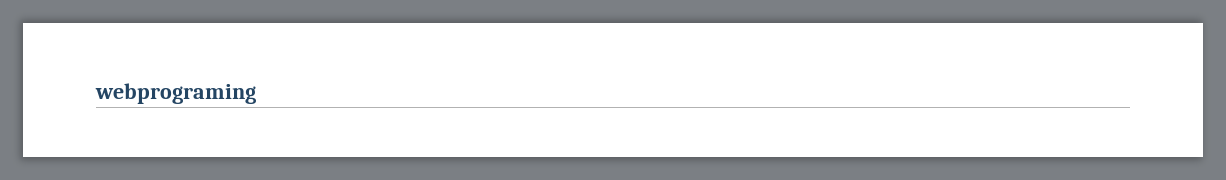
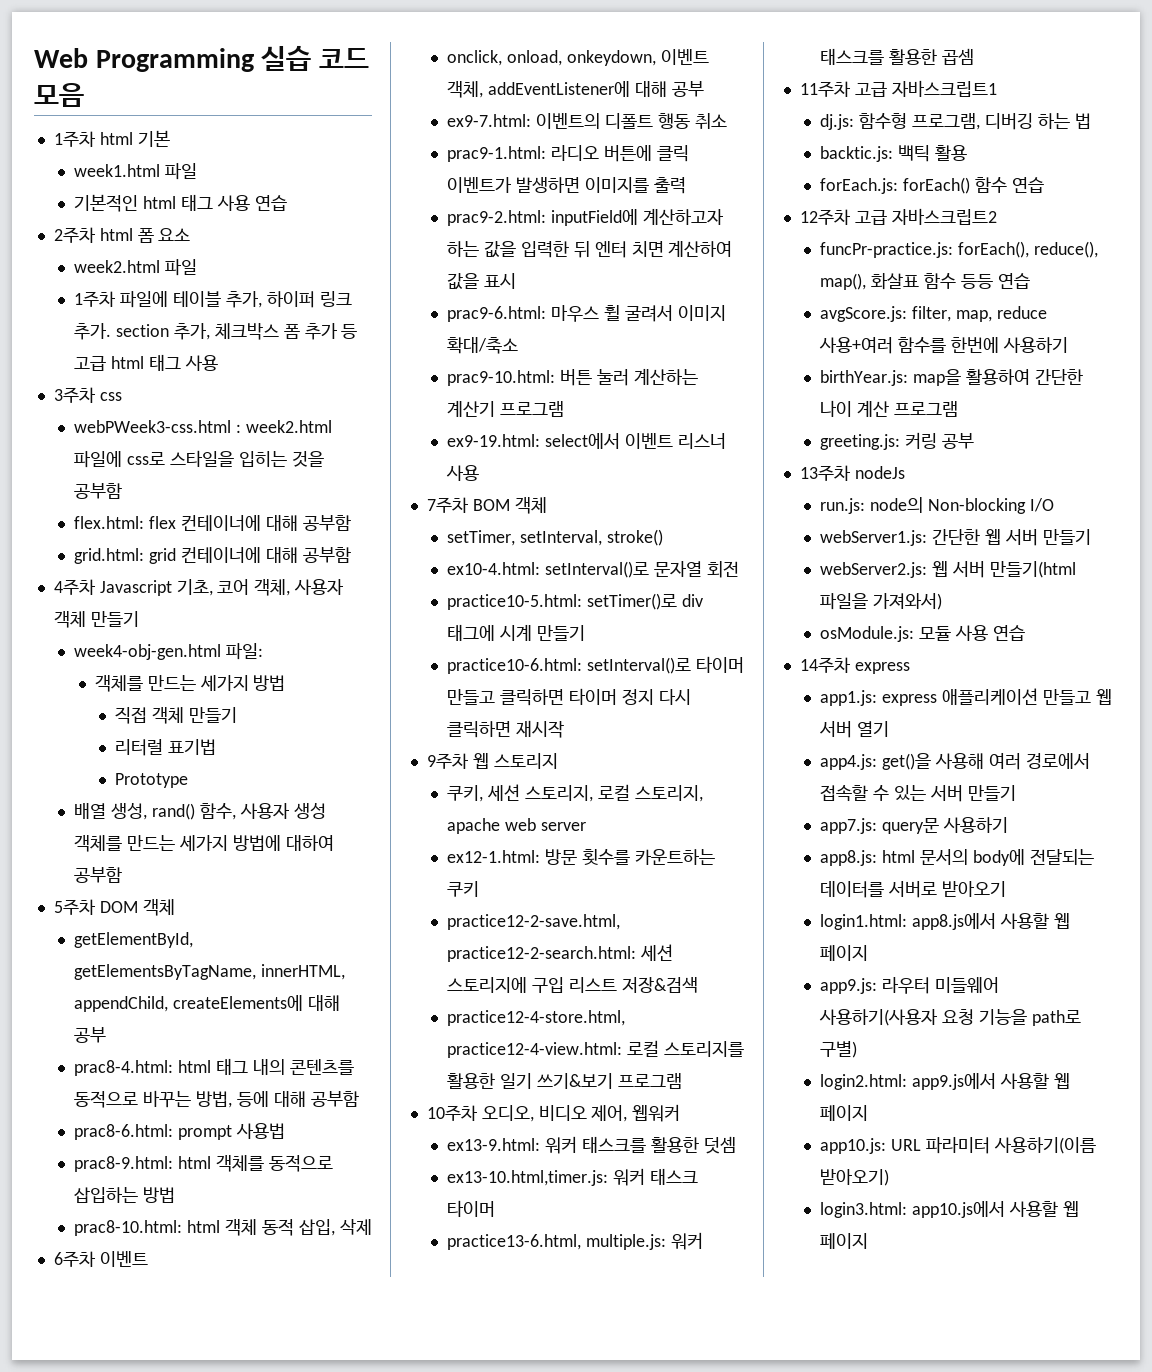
- webprograming
+ Web Programming 실습 코드 모음
+ 1주차 html 기본
+ week1.html 파일
+ 기본적인 html 태그 사용 연습
+ 2주차 html 폼 요소
+ week2.html 파일
+ 1주차 파일에 테이블 추가, 하이퍼 링크 추가. section 추가, 체크박스 폼 추가 등 고급 html 태그 사용
+ 3주차 css
+ webPWeek3-css.html : week2.html 파일에 css로 스타일을 입히는 것을 공부함
+ flex.html: flex 컨테이너에 대해 공부함
+ grid.html: grid 컨테이너에 대해 공부함
+ 4주차 Javascript 기초, 코어 객체, 사용자 객체 만들기
+ week4-obj-gen.html 파일:
+ 객체를 만드는 세가지 방법
+ 직접 객체 만들기
+ 리터럴 표기법
+ Prototype
+ 배열 생성, rand() 함수, 사용자 생성 객체를 만드는 세가지 방법에 대하여 공부함
+ 5주차 DOM 객체
+ getElementById, getElementsByTagName, innerHTML, appendChild, createElements에 대해 공부
+ prac8-4.html: html 태그 내의 콘텐츠를 동적으로 바꾸는 방법, 등에 대해 공부함
+ prac8-6.html: prompt 사용법
+ prac8-9.html: html 객체를 동적으로 삽입하는 방법
+ prac8-10.html: html 객체 동적 삽입, 삭제
+ 6주차 이벤트
+ onclick, onload, onkeydown, 이벤트 객체, addEventListener에 대해 공부
+ ex9-7.html: 이벤트의 디폴트 행동 취소
+ prac9-1.html: 라디오 버튼에 클릭 이벤트가 발생하면 이미지를 출력
+ prac9-2.html: inputField에 계산하고자 하는 값을 입력한 뒤 엔터 치면 계산하여 값을 표시
+ prac9-6.html: 마우스 휠 굴려서 이미지 확대/축소
+ prac9-10.html: 버튼 눌러 계산하는 계산기 프로그램
+ ex9-19.html: select에서 이벤트 리스너 사용
+ 7주차 BOM 객체
+ setTimer, setInterval, stroke()
+ ex10-4.html: setInterval()로 문자열 회전
+ practice10-5.html: setTimer()로 div 태그에 시계 만들기
+ practice10-6.html: setInterval()로 타이머 만들고 클릭하면 타이머 정지 다시 클릭하면 재시작
+ 9주차 웹 스토리지
+ 쿠키, 세션 스토리지, 로컬 스토리지, apache web server
+ ex12-1.html: 방문 횟수를 카운트하는 쿠키
+ practice12-2-save.html, practice12-2-search.html: 세션 스토리지에 구입 리스트 저장&검색
+ practice12-4-store.html, practice12-4-view.html: 로컬 스토리지를 활용한 일기 쓰기&보기 프로그램
+ 10주차 오디오, 비디오 제어, 웹워커
+ ex13-9.html: 워커 태스크를 활용한 덧셈
+ ex13-10.html,timer.js: 워커 태스크 타이머
+ practice13-6.html, multiple.js: 워커 태스크를 활용한 곱셈
+ 11주차 고급 자바스크립트1
+ dj.js: 함수형 프로그램, 디버깅 하는 법
+ backtic.js: 백틱 활용
+ forEach.js: forEach() 함수 연습
+ 12주차 고급 자바스크립트2
+ funcPr-practice.js: forEach(), reduce(), map(), 화살표 함수 등등 연습
+ avgScore.js: filter, map, reduce 사용+여러 함수를 한번에 사용하기
+ birthYear.js: map을 활용하여 간단한 나이 계산 프로그램
+ greeting.js: 커링 공부
+ 13주차 nodeJs
+ run.js: node의 Non-blocking I/O
+ webServer1.js: 간단한 웹 서버 만들기
+ webServer2.js: 웹 서버 만들기(html 파일을 가져와서)
+ osModule.js: 모듈 사용 연습
+ 14주차 express
+ app1.js: express 애플리케이션 만들고 웹 서버 열기
+ app4.js: get()을 사용해 여러 경로에서 접속할 수 있는 서버 만들기
+ app7.js: query문 사용하기
+ app8.js: html 문서의 body에 전달되는 데이터를 서버로 받아오기
+ login1.html: app8.js에서 사용할 웹 페이지
+ app9.js: 라우터 미들웨어 사용하기(사용자 요청 기능을 path로 구별)
+ login2.html: app9.js에서 사용할 웹 페이지
+ app10.js: URL 파라미터 사용하기(이름 받아오기)
+ login3.html: app10.js에서 사용할 웹 페이지

